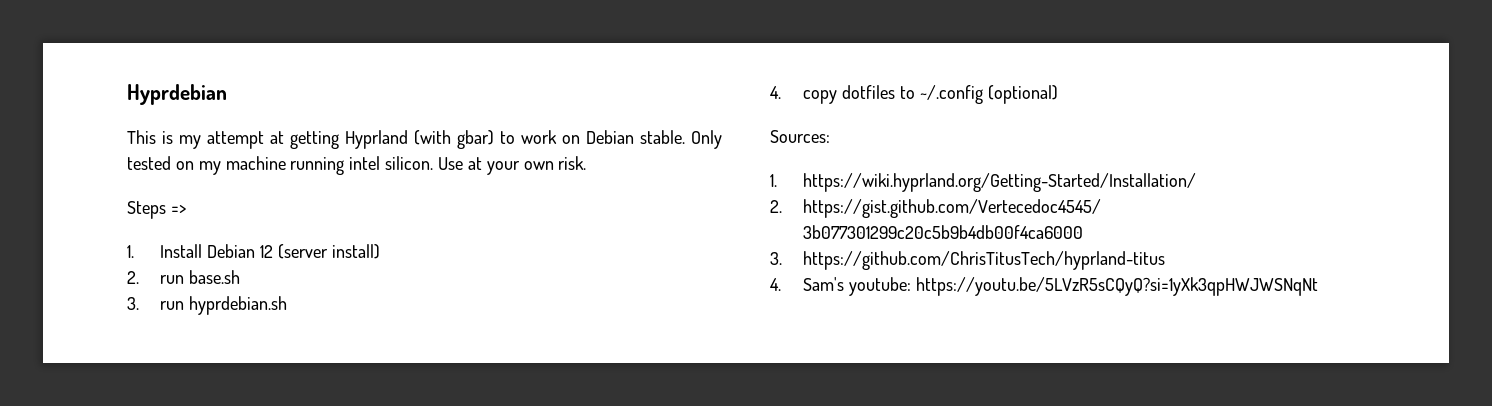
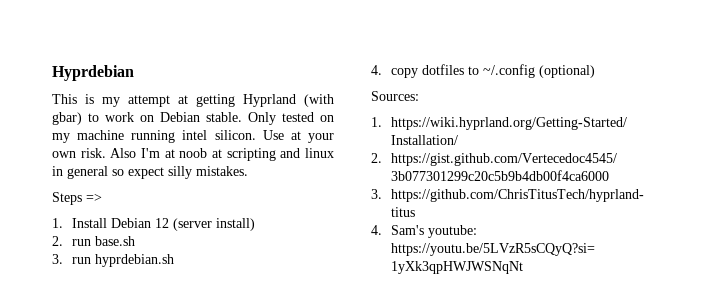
+ Also I'm at noob at scripting and linux in general so expect silly mistakes.

